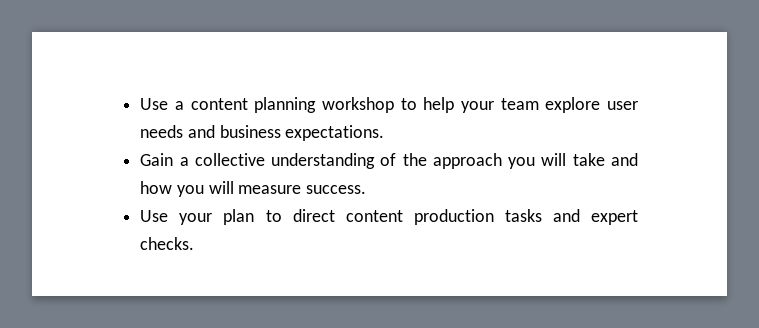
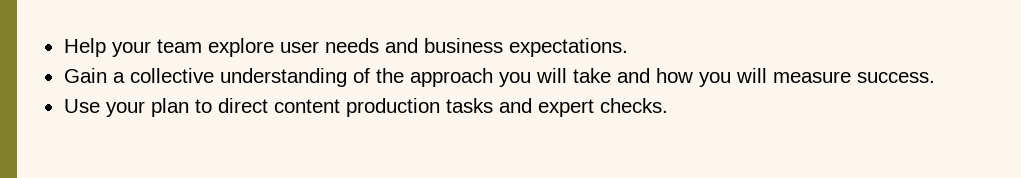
- Use a content planning workshop to help your team explore user needs and business expectations.
+ Help your team explore user needs and business expectations.

